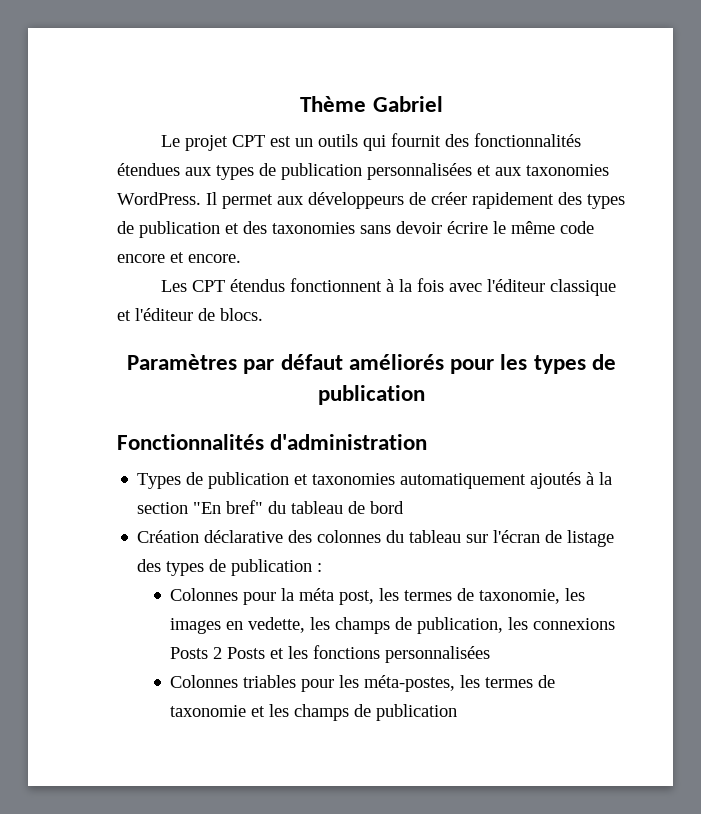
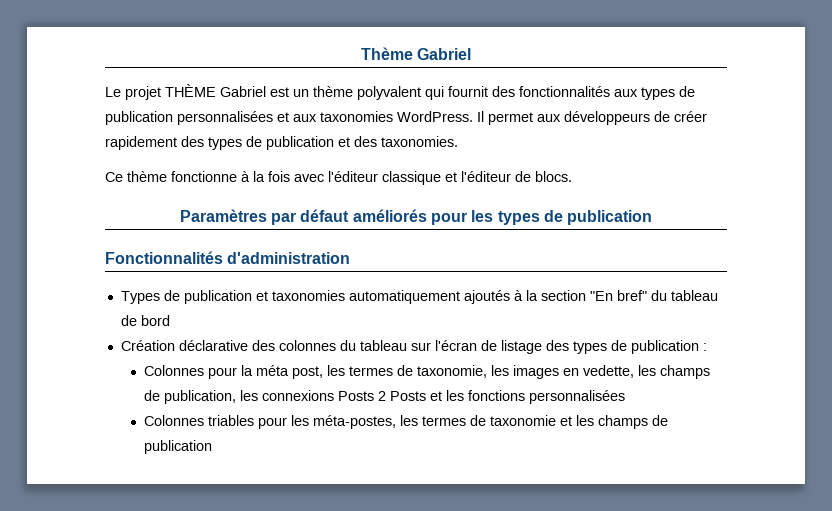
- Le projet CPT est un outils qui fournit des fonctionnalités étendues aux types de publication personnalisées et aux taxonomies WordPress.
+ Le projet THÈME Gabriel est un thème polyvalent qui fournit des fonctionnalités aux types de publication personnalisées et aux taxonomies WordPress.
- Il permet aux développeurs de créer rapidement des types de publication et des taxonomies sans devoir écrire le même code encore et encore.
- Les CPT étendus fonctionnent à la fois avec l'éditeur classique et l'éditeur de blocs.
+ Il permet aux développeurs de créer rapidement des types de publication et des taxonomies.
+ Ce thème fonctionne à la fois avec l'éditeur classique et l'éditeur de blocs.

